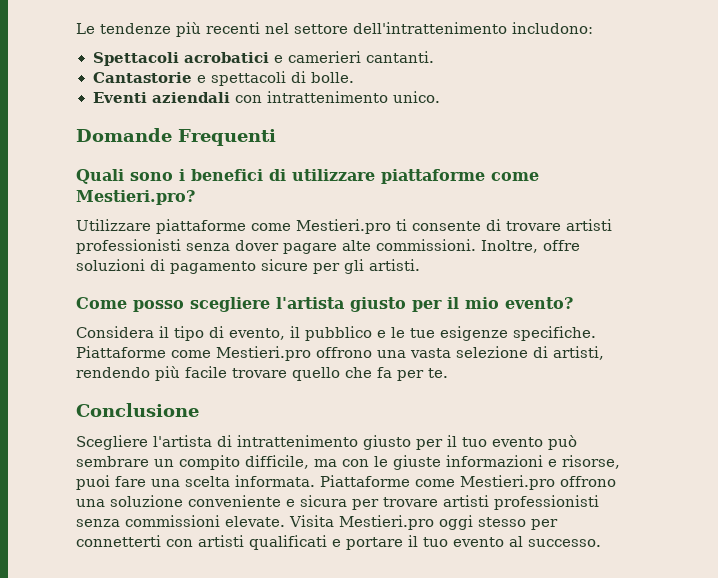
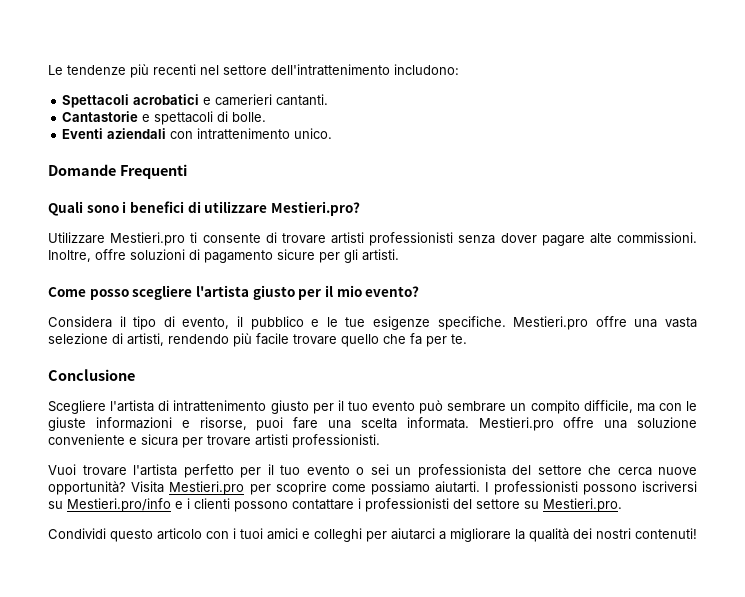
- Quali sono i benefici di utilizzare piattaforme come Mestieri.pro?
+ Quali sono i benefici di utilizzare Mestieri.pro?
- Utilizzare piattaforme come Mestieri.pro ti consente di trovare artisti professionisti senza dover pagare alte commissioni.
+ Utilizzare Mestieri.pro ti consente di trovare artisti professionisti senza dover pagare alte commissioni.
- Piattaforme come Mestieri.pro offrono una vasta selezione di artisti, rendendo più facile trovare quello che fa per te.
+ Mestieri.pro offre una vasta selezione di artisti, rendendo più facile trovare quello che fa per te.
- Piattaforme come Mestieri.pro offrono una soluzione conveniente e sicura per trovare artisti professionisti senza commissioni elevate. Visita Mestieri.pro oggi stesso per connetterti con artisti qualificati e portare il tuo evento al successo.
+ Mestieri.pro offre una soluzione conveniente e sicura per trovare artisti professionisti.
+ Vuoi trovare l'artista perfetto per il tuo evento o sei un professionista del settore che cerca nuove opportunità? Visita Mestieri.pro per scoprire come possiamo aiutarti. I professionisti possono iscriversi su Mestieri.pro/info e i clienti possono contattare i professionisti del settore su Mestieri.pro.
+ Condividi questo articolo con i tuoi amici e colleghi per aiutarci a migliorare la qualità dei nostri contenuti!

